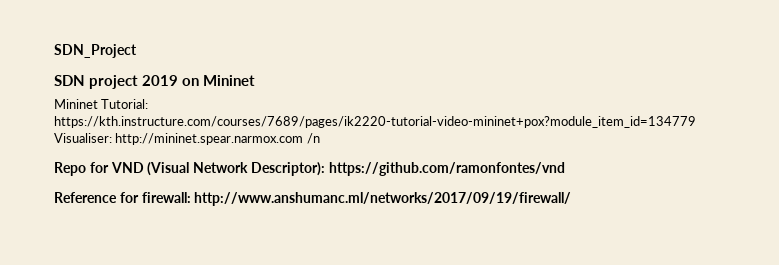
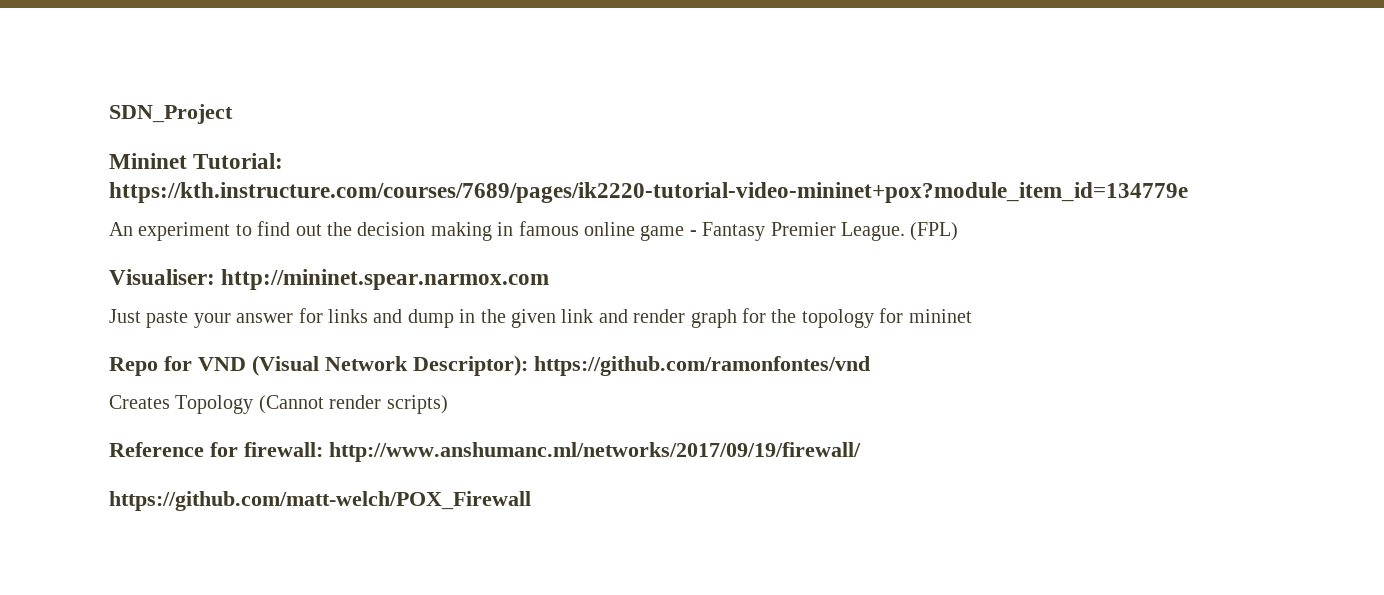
- SDN project 2019 on Mininet
- Mininet Tutorial: https://kth.instructure.com/courses/7689/pages/ik2220-tutorial-video-mininet+pox?module_item_id=134779 Visualiser: http://mininet.spear.narmox.com /n
+ Mininet Tutorial: https://kth.instructure.com/courses/7689/pages/ik2220-tutorial-video-mininet+pox?module_item_id=134779e
+ An experiment to find out the decision making in famous online game - Fantasy Premier League. (FPL)
+ Visualiser: http://mininet.spear.narmox.com
+ Just paste your answer for links and dump in the given link and render graph for the topology for mininet
+ Creates Topology (Cannot render scripts)
+ https://github.com/matt-welch/POX_Firewall

